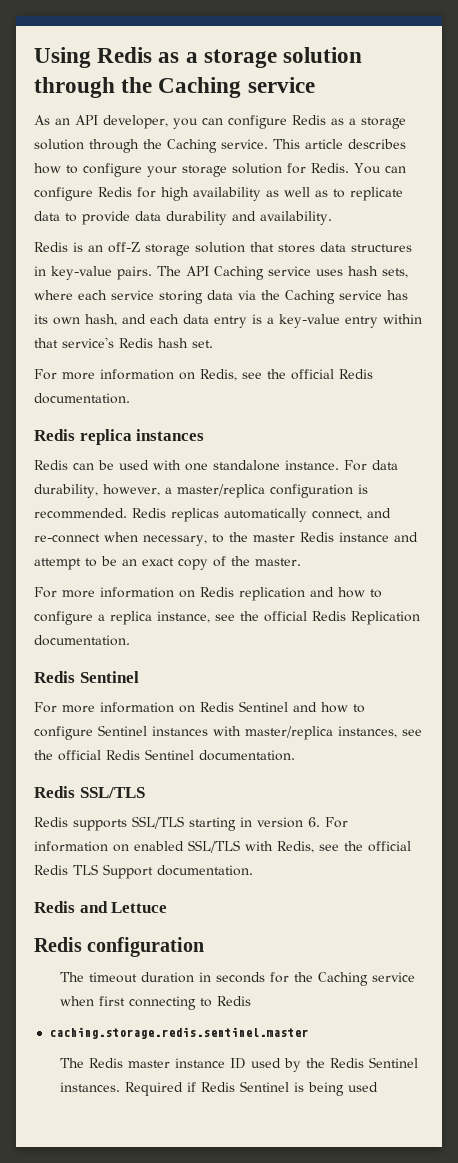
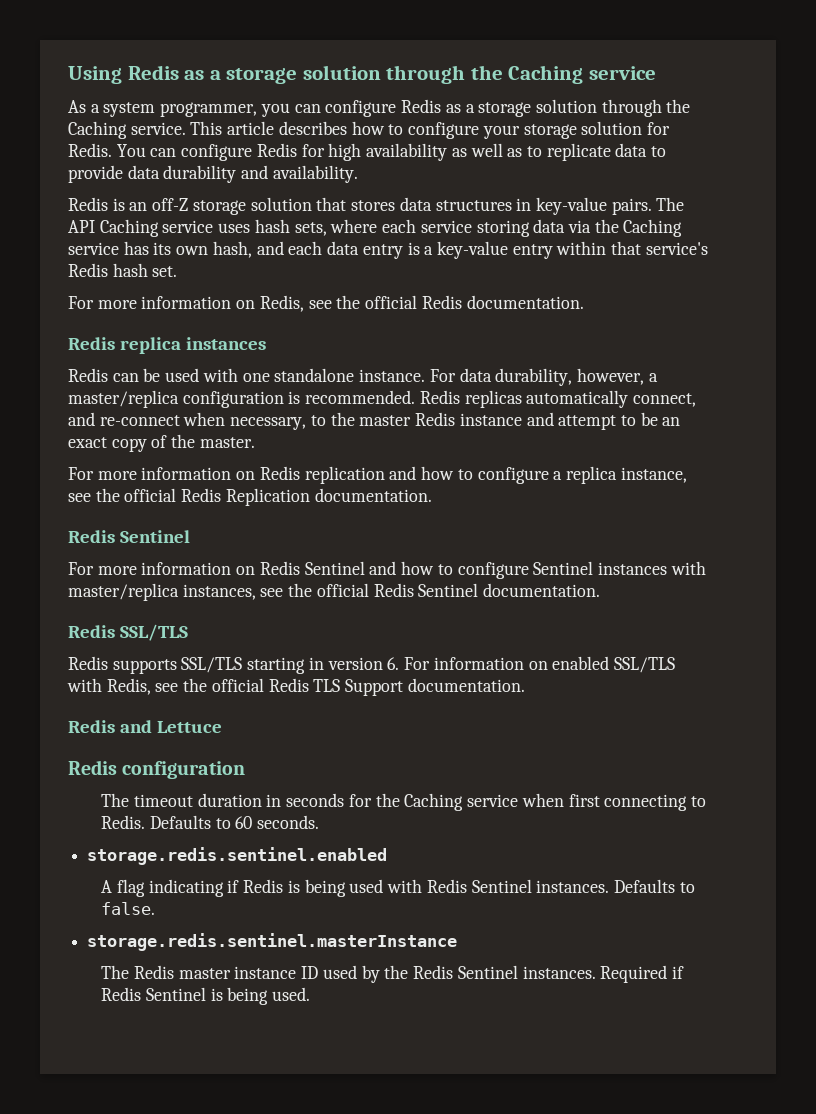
- As an API developer, you can configure Redis as a storage solution through the Caching service.
+ As a system programmer, you can configure Redis as a storage solution through the Caching service.
- The timeout duration in seconds for the Caching service when first connecting to Redis
- caching.storage.redis.sentinel.master
+ The timeout duration in seconds for the Caching service when first connecting to Redis. Defaults to 60 seconds.
+ storage.redis.sentinel.enabled
+ A flag indicating if Redis is being used with Redis Sentinel instances. Defaults to false.
+ storage.redis.sentinel.masterInstance
- Required if Redis Sentinel is being used
+ Required if Redis Sentinel is being used.

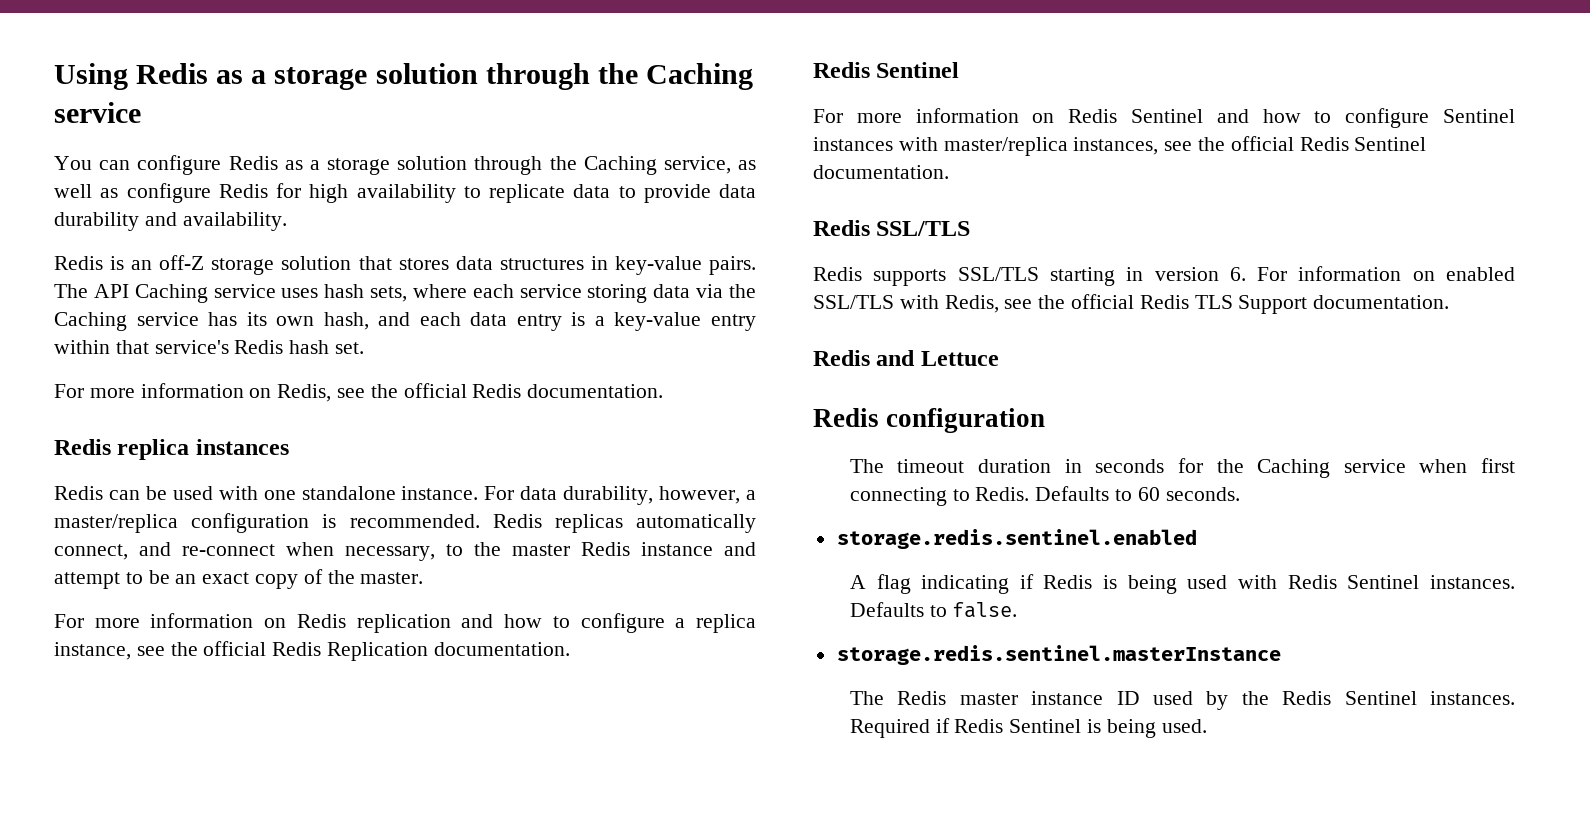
- As a system programmer, you can configure Redis as a storage solution through the Caching service. This article describes how to configure your storage solution for Redis. You can configure Redis for high availability as well as to replicate data to provide data durability and availability.
+ You can configure Redis as a storage solution through the Caching service, as well as configure Redis for high availability to replicate data to provide data durability and availability.

